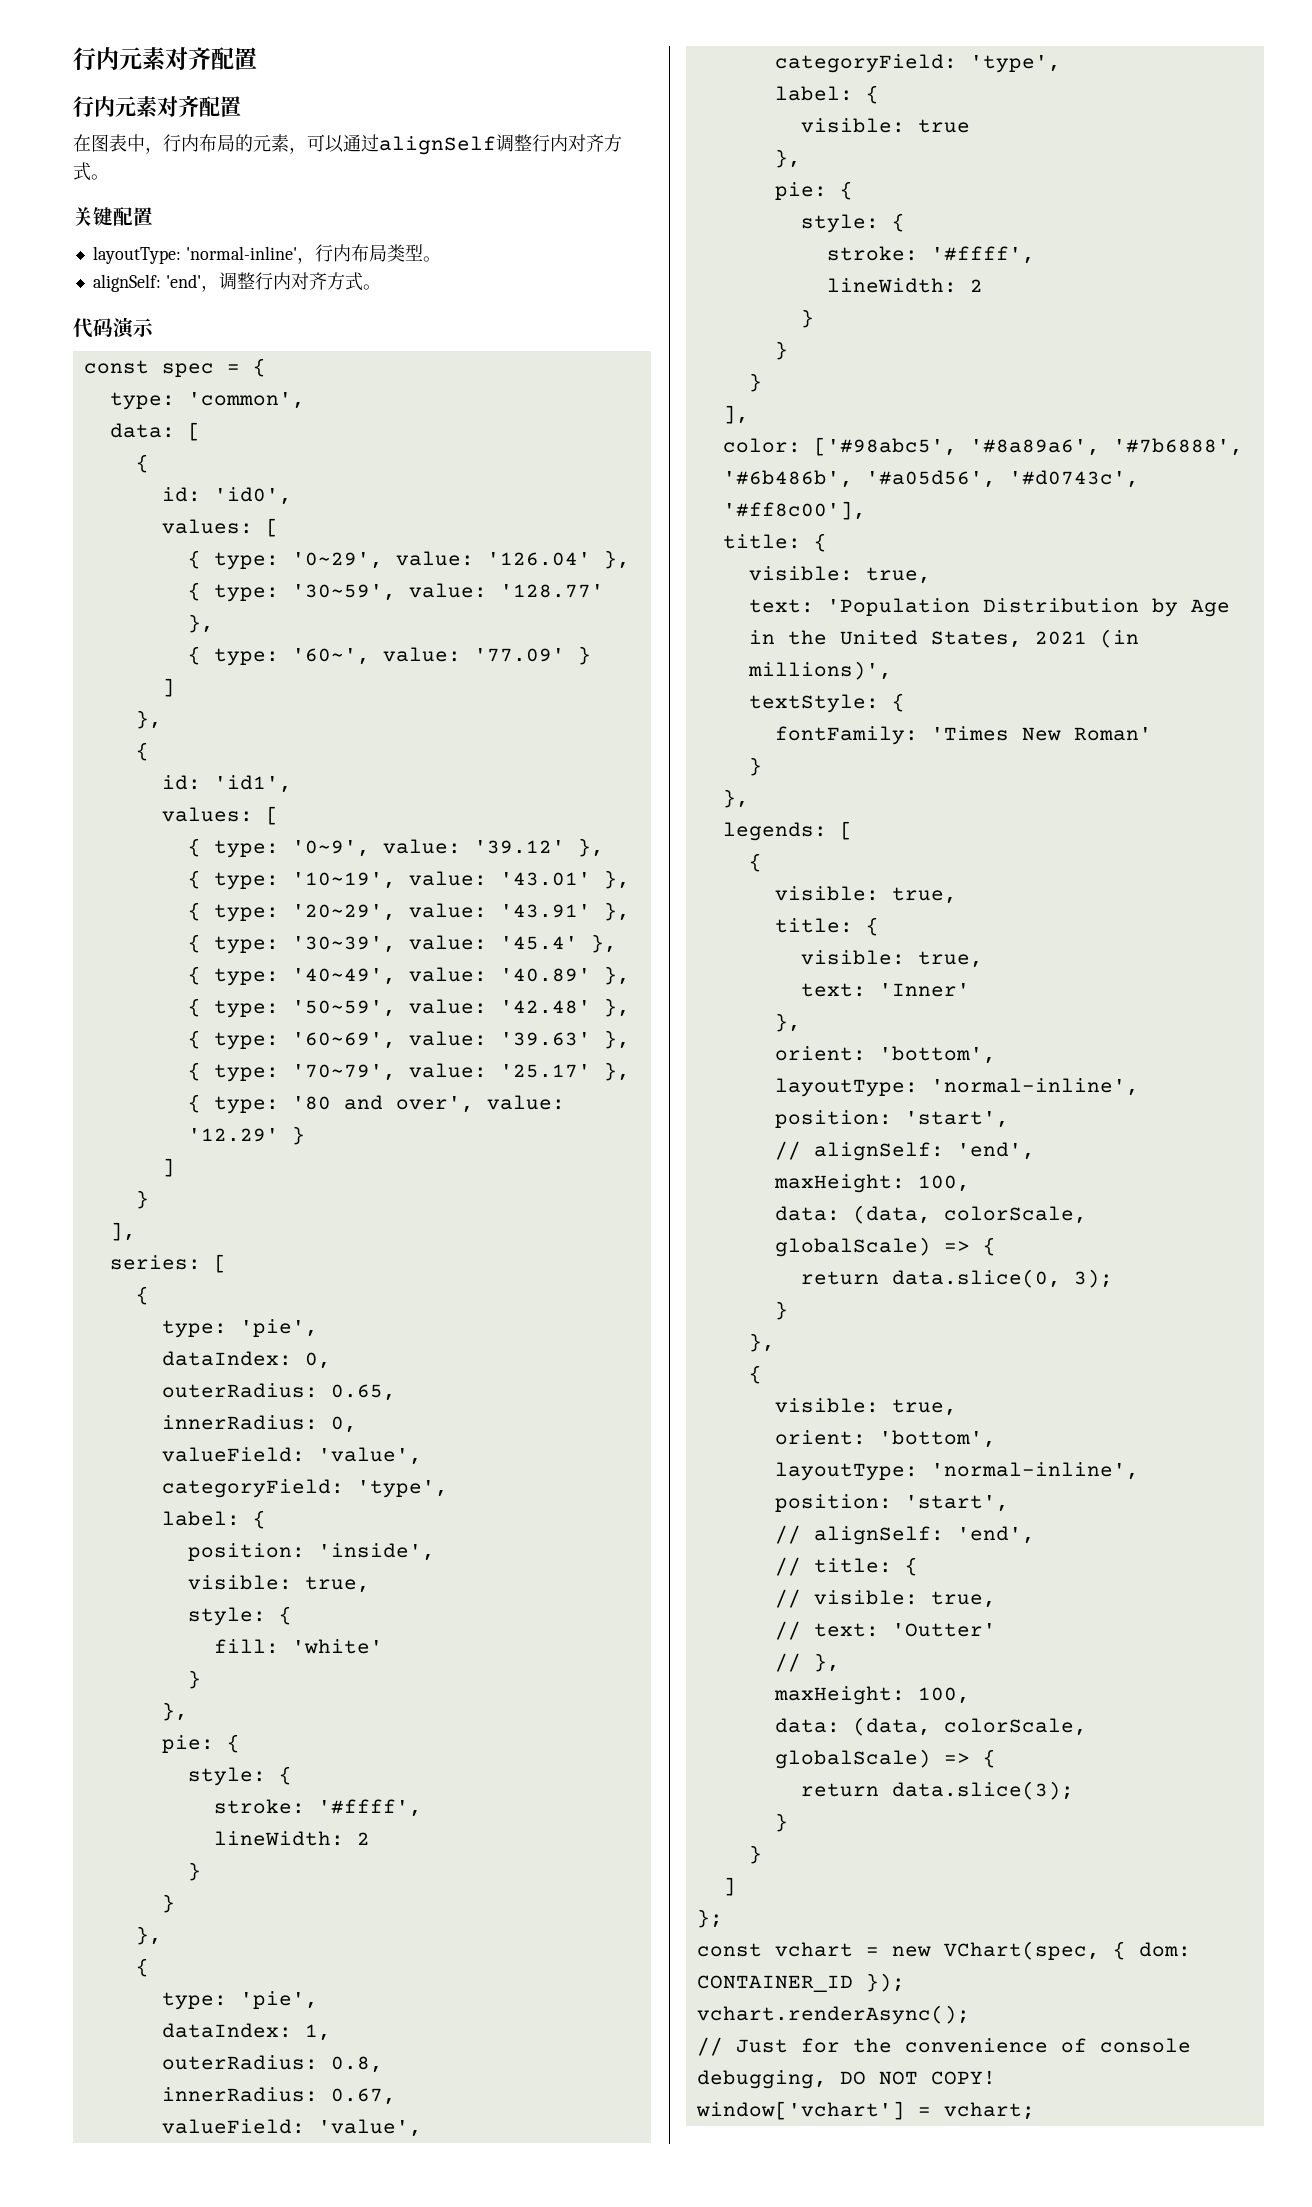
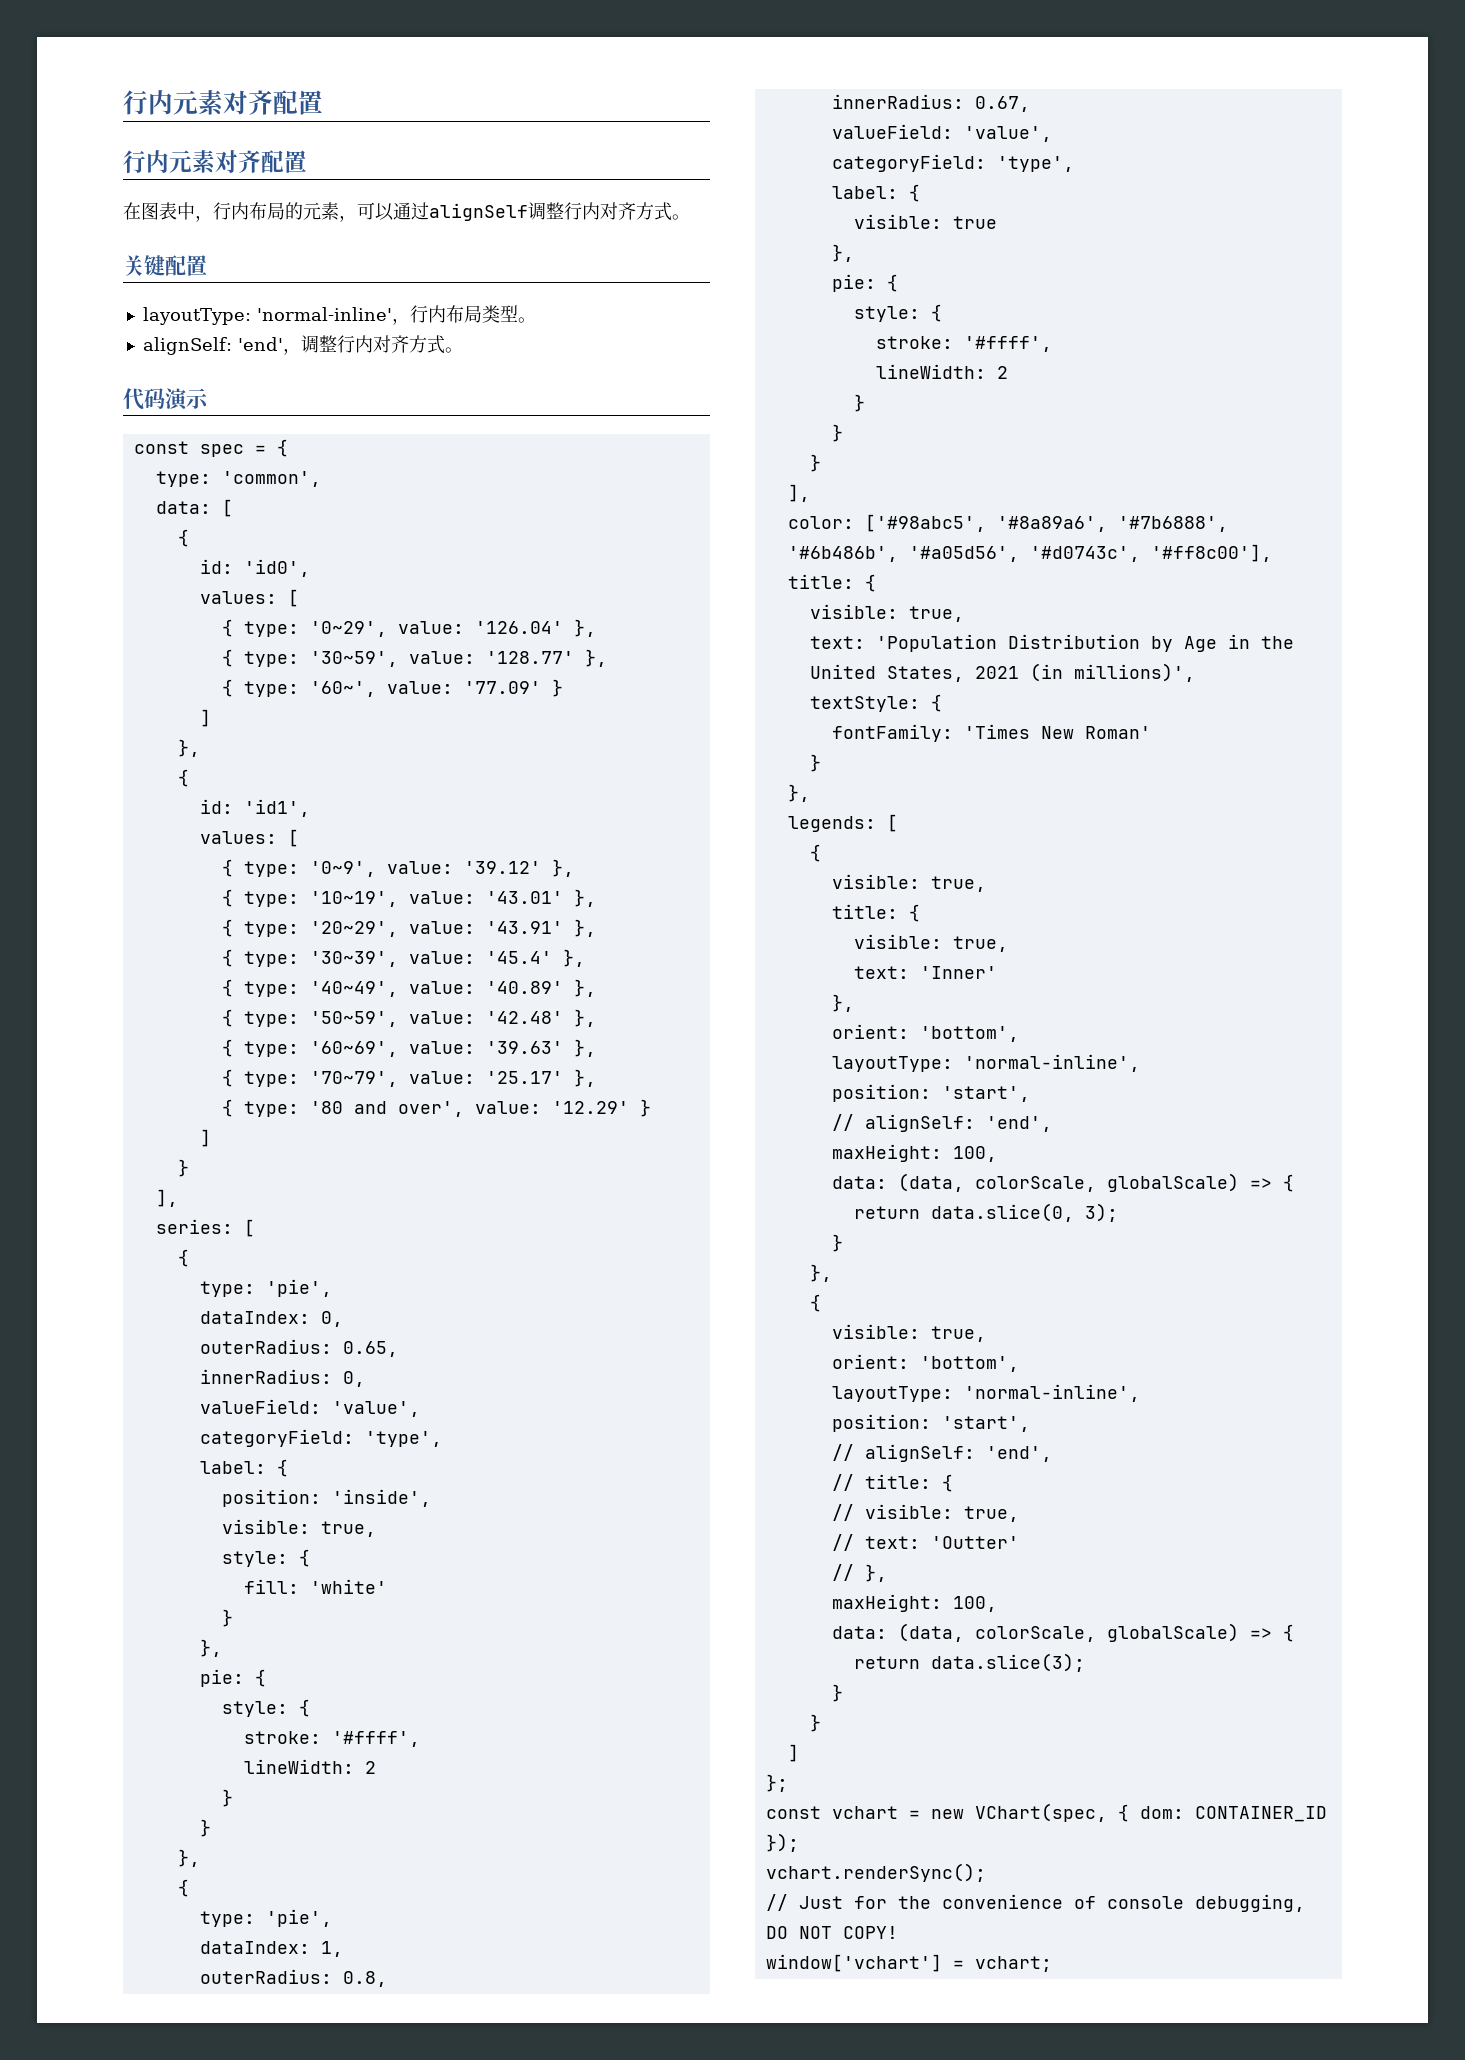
- vchart.renderAsync();
+ vchart.renderSync();

